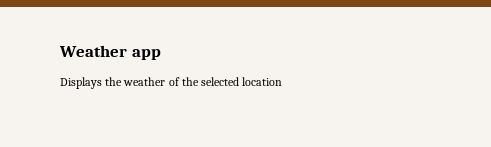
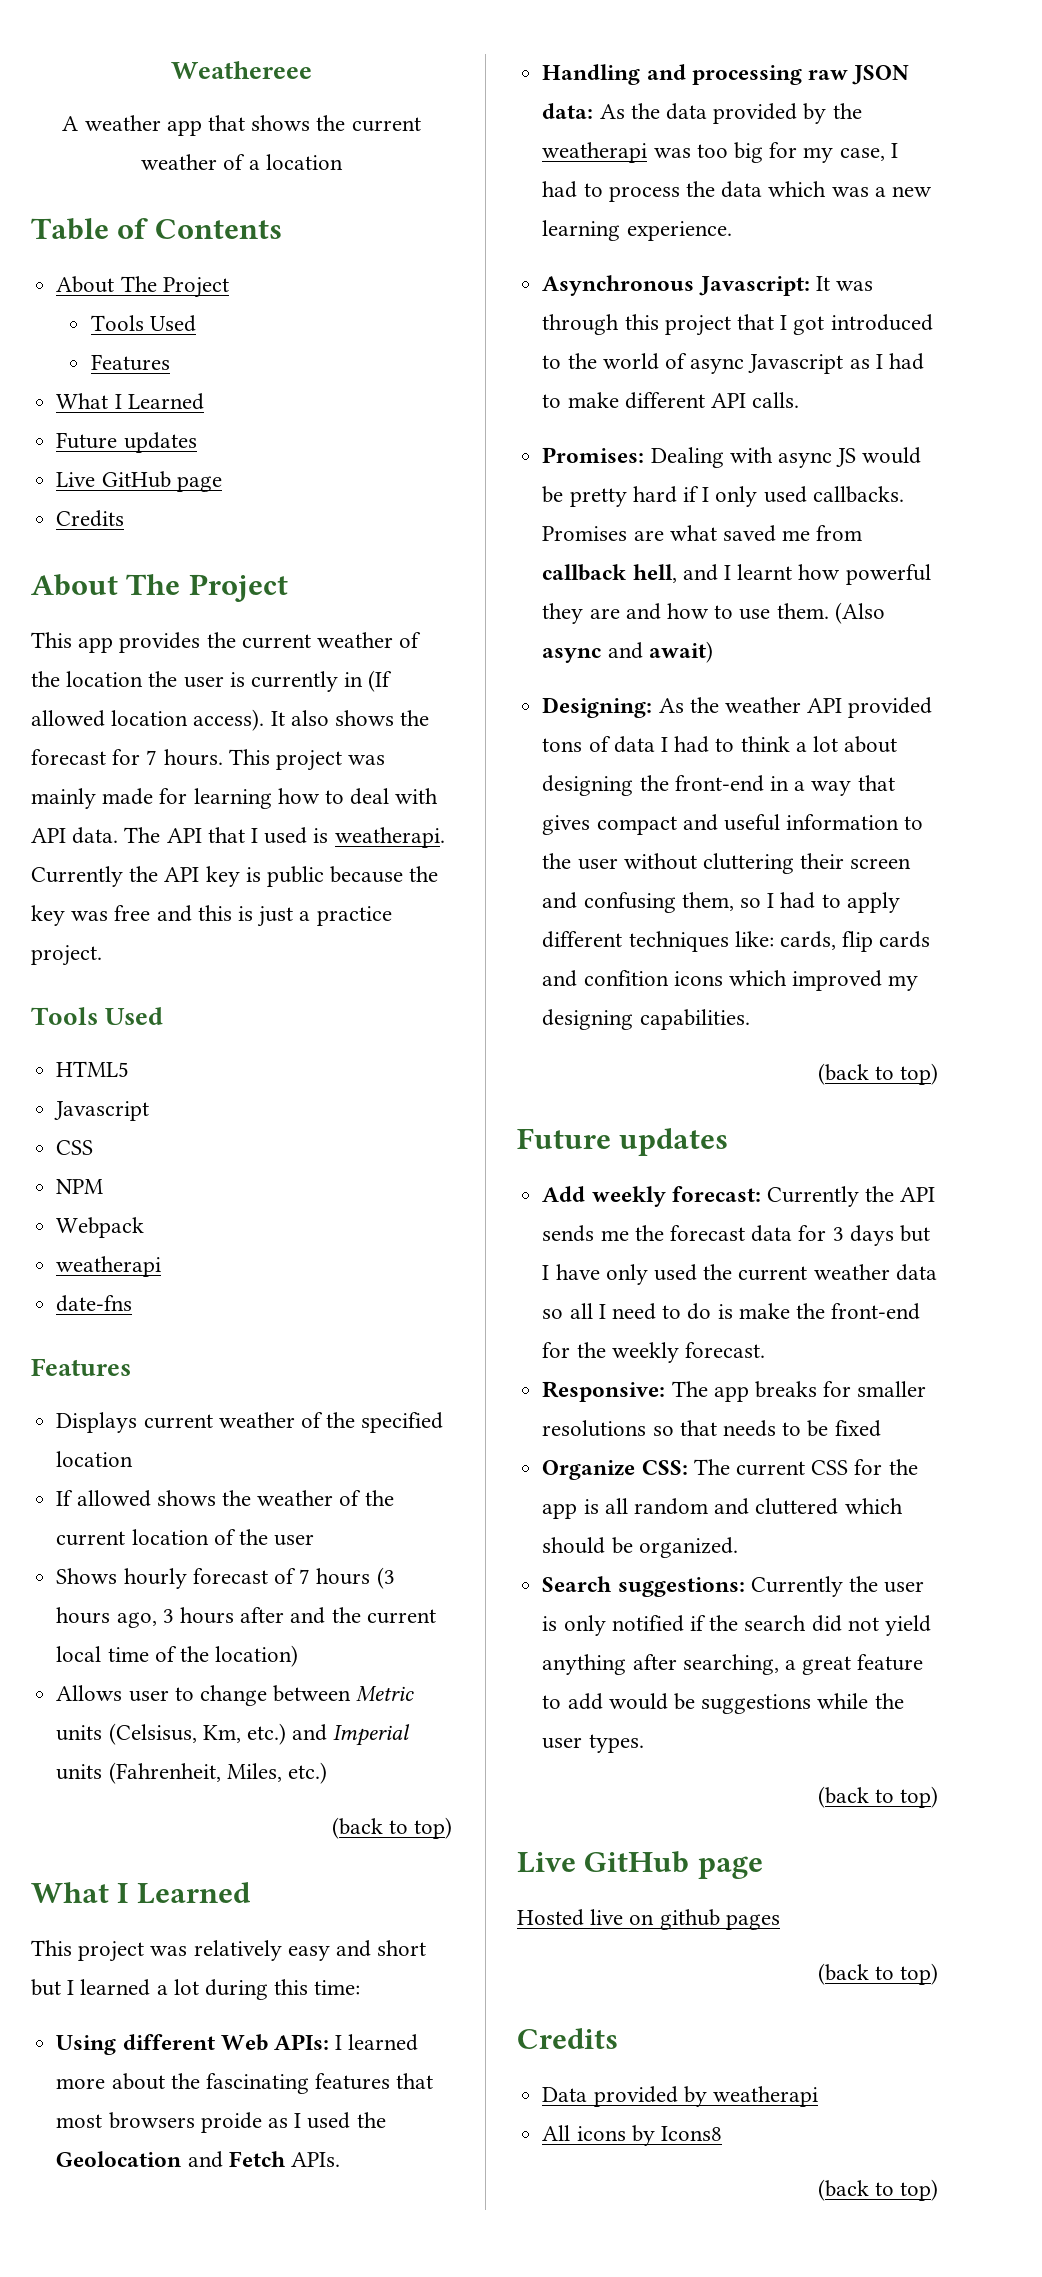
- Weather app
- Displays the weather of the selected location
+ Weathereee
+ A weather app that shows the current weather of a location
+ Table of Contents
+ About The Project
+ Tools Used
+ Features
+ What I Learned
+ Future updates
+ Live GitHub page
+ Credits
+ About The Project
+ This app provides the current weather of the location the user is currently in (If allowed location access). It also shows the forecast for 7 hours. This project was mainly made for learning how to deal with API data. The API that I used is weatherapi. Currently the API key is public because the key was free and this is just a practice project.
+ Tools Used
+ HTML5
+ Javascript
+ CSS
+ NPM
+ Webpack
+ weatherapi
+ date-fns
+ Features
+ Displays current weather of the specified location
+ If allowed shows the weather of the current location of the user
+ Shows hourly forecast of 7 hours (3 hours ago, 3 hours after and the current local time of the location)
+ Allows user to change between Metric units (Celsisus, Km, etc.) and Imperial units (Fahrenheit, Miles, etc.)
+ (back to top)
+ What I Learned
+ This project was relatively easy and short but I learned a lot during this time:
+ Using different Web APIs: I learned more about the fascinating features that most browsers proide as I used the Geolocation and Fetch APIs.
+ Handling and processing raw JSON data: As the data provided by the weatherapi was too big for my case, I had to process the data which was a new learning experience.
+ Asynchronous Javascript: It was through this project that I got introduced to the world of async Javascript as I had to make different API calls.
+ Promises: Dealing with async JS would be pretty hard if I only used callbacks. Promises are what saved me from callback hell, and I learnt how powerful they are and how to use them. (Also async and await)
+ Designing: As the weather API provided tons of data I had to think a lot about designing the front-end in a way that gives compact and useful information to the user without cluttering their screen and confusing them, so I had to apply different techniques like: cards, flip cards and confition icons which improved my designing capabilities.
+ (back to top)
+ Future updates
+ Add weekly forecast: Currently the API sends me the forecast data for 3 days but I have only used the current weather data so all I need to do is make the front-end for the weekly forecast.
+ Responsive: The app breaks for smaller resolutions so that needs to be fixed
+ Organize CSS: The current CSS for the app is all random and cluttered which should be organized.
+ Search suggestions: Currently the user is only notified if the search did not yield anything after searching, a great feature to add would be suggestions while the user types.
+ (back to top)
+ Live GitHub page
+ Hosted live on github pages
+ (back to top)
+ Credits
+ Data provided by weatherapi
+ All icons by Icons8
+ (back to top)

